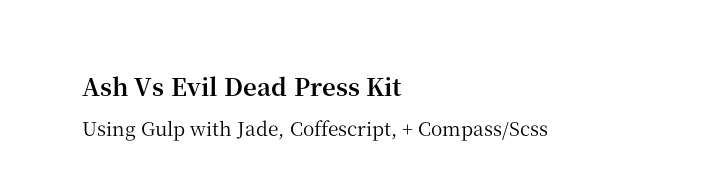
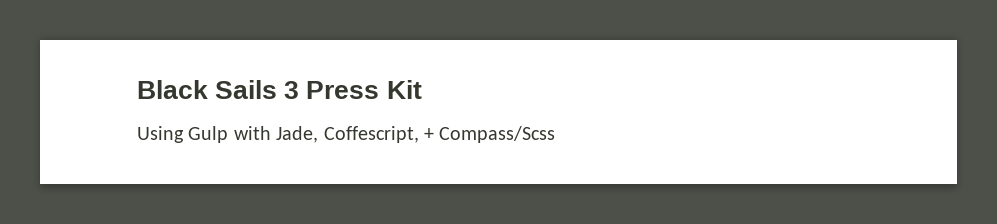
- Ash Vs Evil Dead Press Kit
+ Black Sails 3 Press Kit

